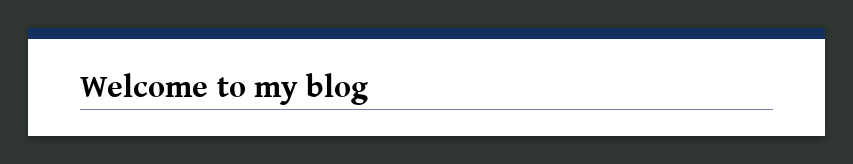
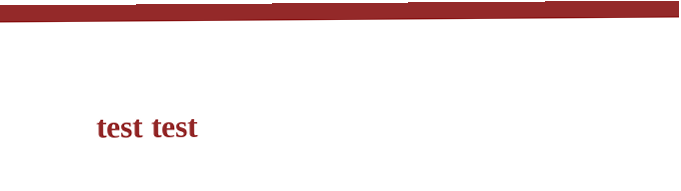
- Welcome to my blog
+ test test

